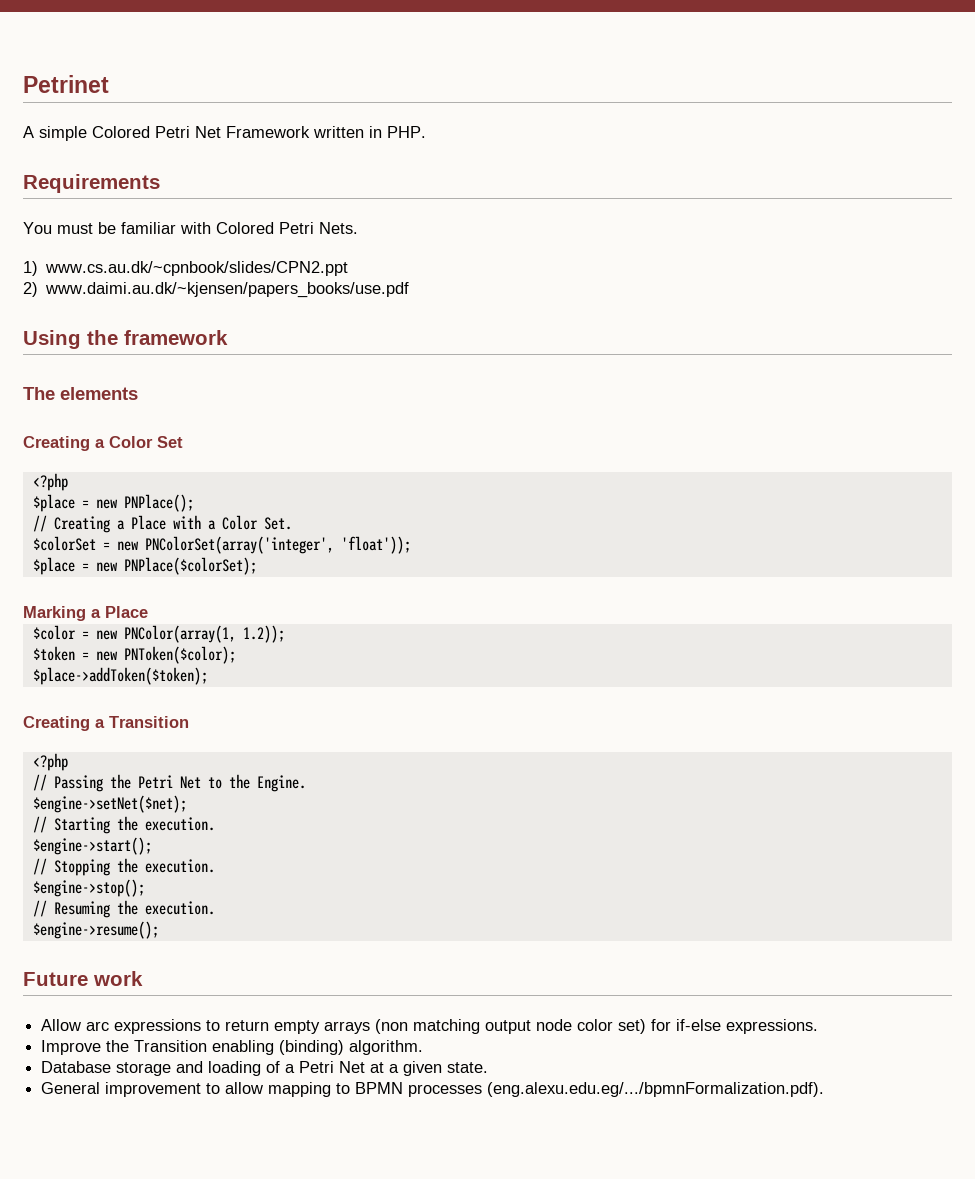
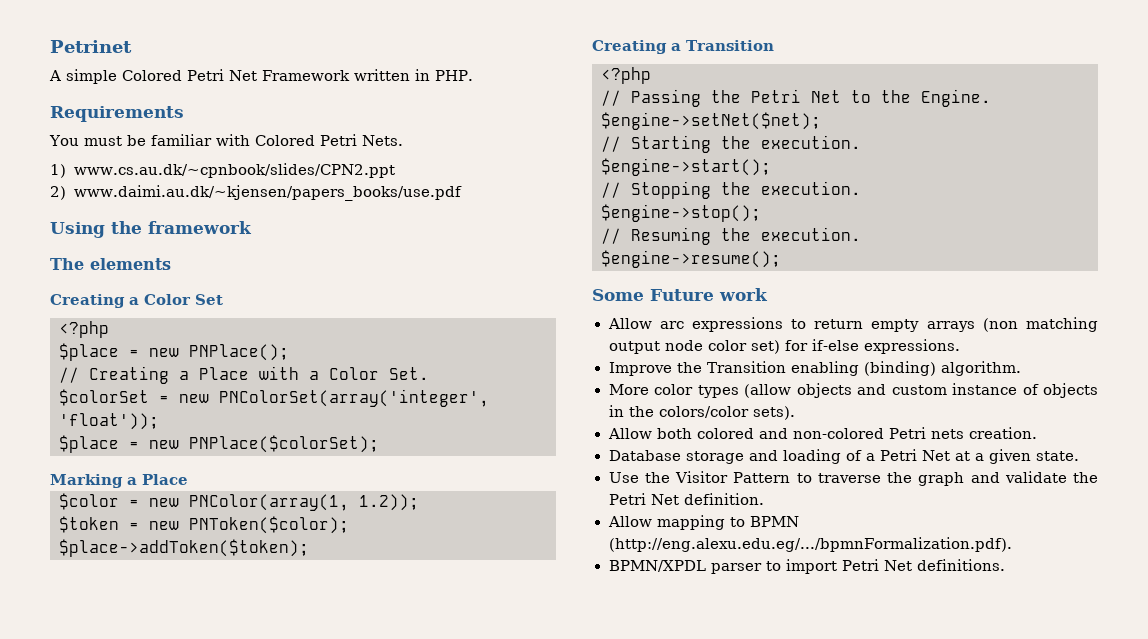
- Future work
+ Some Future work
+ More color types (allow objects and custom instance of objects in the colors/color sets).
+ Allow both colored and non-colored Petri nets creation.
- General improvement to allow mapping to BPMN processes (eng.alexu.edu.eg/.../bpmnFormalization.pdf).
+ Use the Visitor Pattern to traverse the graph and validate the Petri Net definition.
+ Allow mapping to BPMN (http://eng.alexu.edu.eg/.../bpmnFormalization.pdf).
+ BPMN/XPDL parser to import Petri Net definitions.

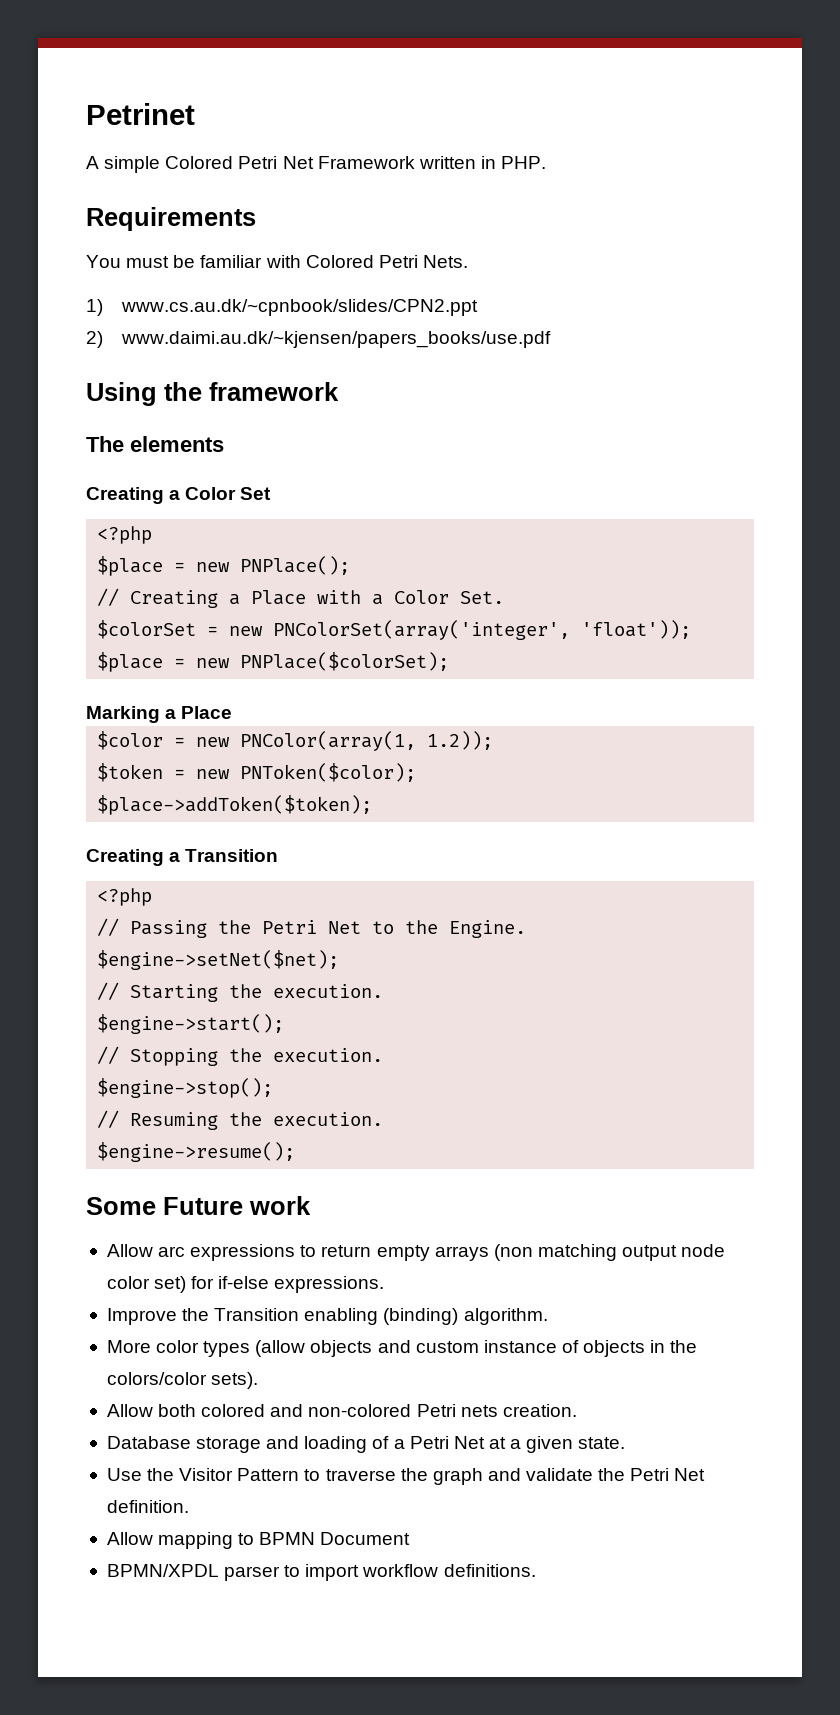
- Allow mapping to BPMN (http://eng.alexu.edu.eg/.../bpmnFormalization.pdf).
+ Allow mapping to BPMN Document
- BPMN/XPDL parser to import Petri Net definitions.
+ BPMN/XPDL parser to import workflow definitions.

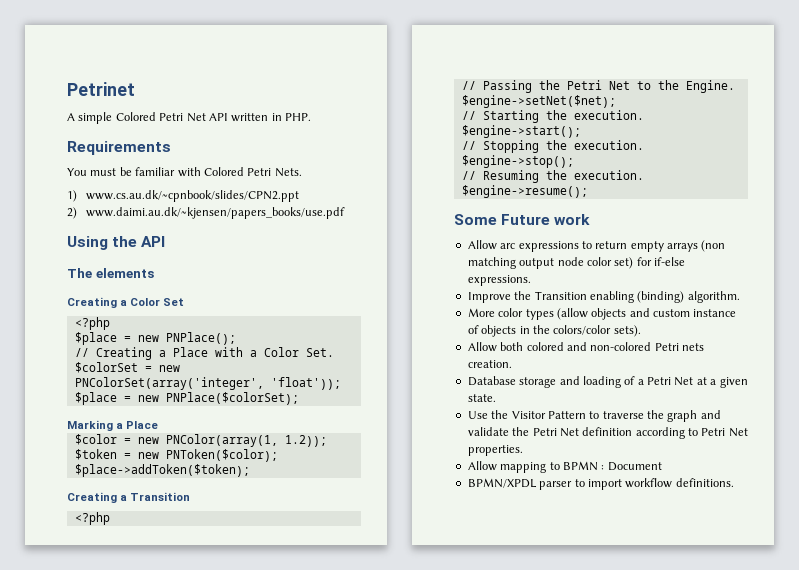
- A simple Colored Petri Net Framework written in PHP.
+ A simple Colored Petri Net API written in PHP.
- Using the framework
+ Using the API
- Use the Visitor Pattern to traverse the graph and validate the Petri Net definition.
+ Use the Visitor Pattern to traverse the graph and validate the Petri Net definition according to Petri Net properties.
- Allow mapping to BPMN Document
+ Allow mapping to BPMN : Document

